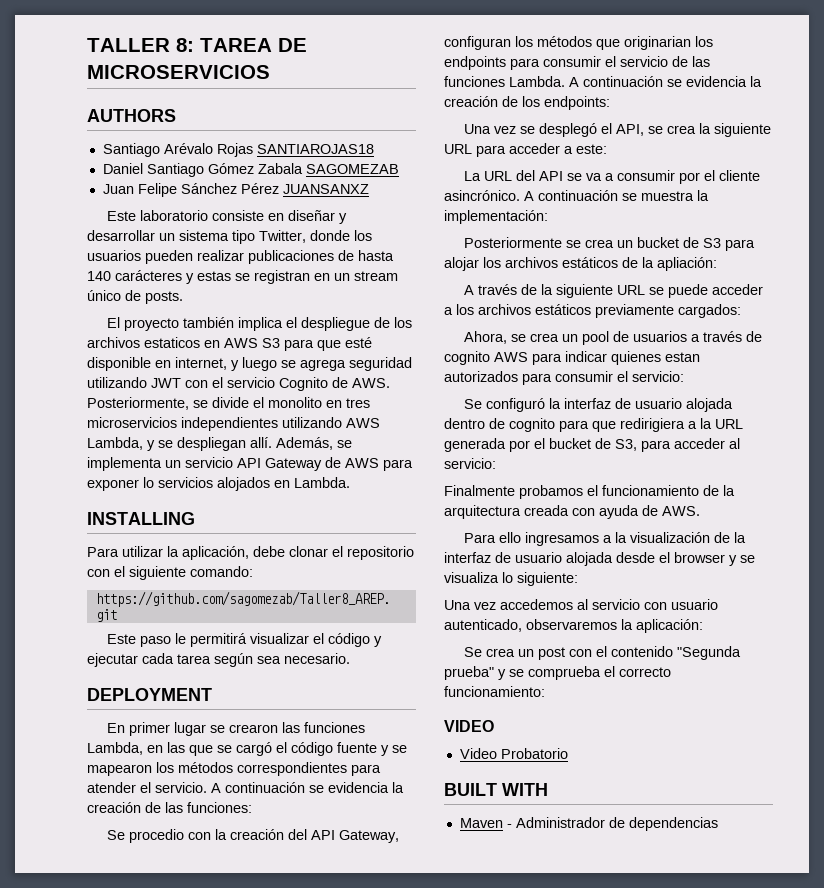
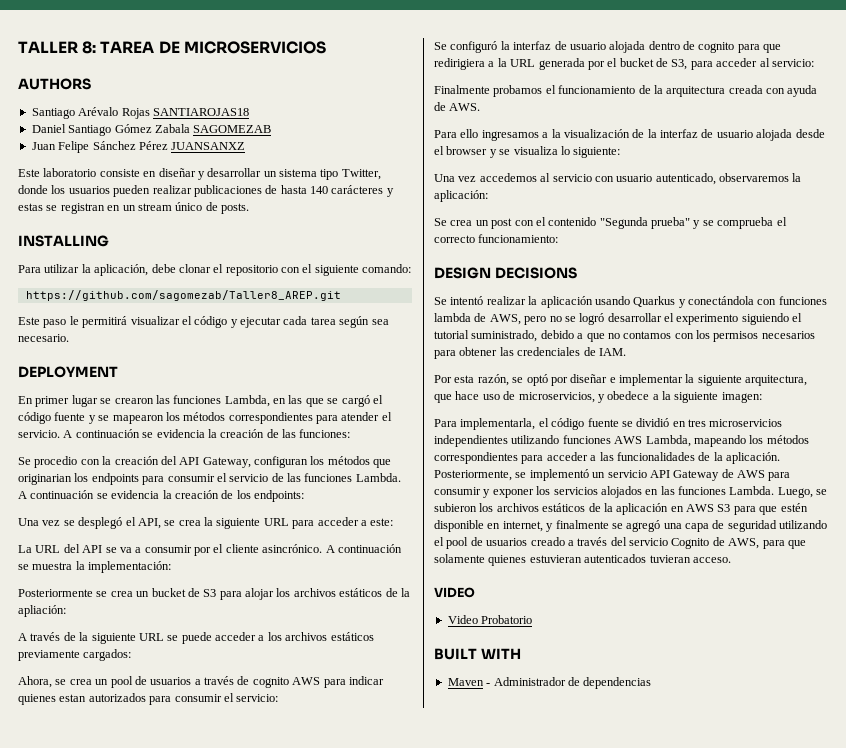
- El proyecto también implica el despliegue de los archivos estaticos en AWS S3 para que esté disponible en internet, y luego se agrega seguridad utilizando JWT con el servicio Cognito de AWS. Posteriormente, se divide el monolito en tres microservicios independientes utilizando AWS Lambda, y se despliegan allí. Además, se implementa un servicio API Gateway de AWS para exponer lo servicios alojados en Lambda.
+ DESIGN DECISIONS
+ Se intentó realizar la aplicación usando Quarkus y conectándola con funciones lambda de AWS, pero no se logró desarrollar el experimento siguiendo el tutorial suministrado, debido a que no contamos con los permisos necesarios para obtener las credenciales de IAM.
+ Por esta razón, se optó por diseñar e implementar la siguiente arquitectura, que hace uso de microservicios, y obedece a la siguiente imagen:
+ Para implementarla, el código fuente se dividió en tres microservicios independientes utilizando funciones AWS Lambda, mapeando los métodos correspondientes para acceder a las funcionalidades de la aplicación. Posteriormente, se implementó un servicio API Gateway de AWS para consumir y exponer los servicios alojados en las funciones Lambda. Luego, se subieron los archivos estáticos de la aplicación en AWS S3 para que estén disponible en internet, y finalmente se agregó una capa de seguridad utilizando el pool de usuarios creado a través del servicio Cognito de AWS, para que solamente quienes estuvieran autenticados tuvieran acceso.

